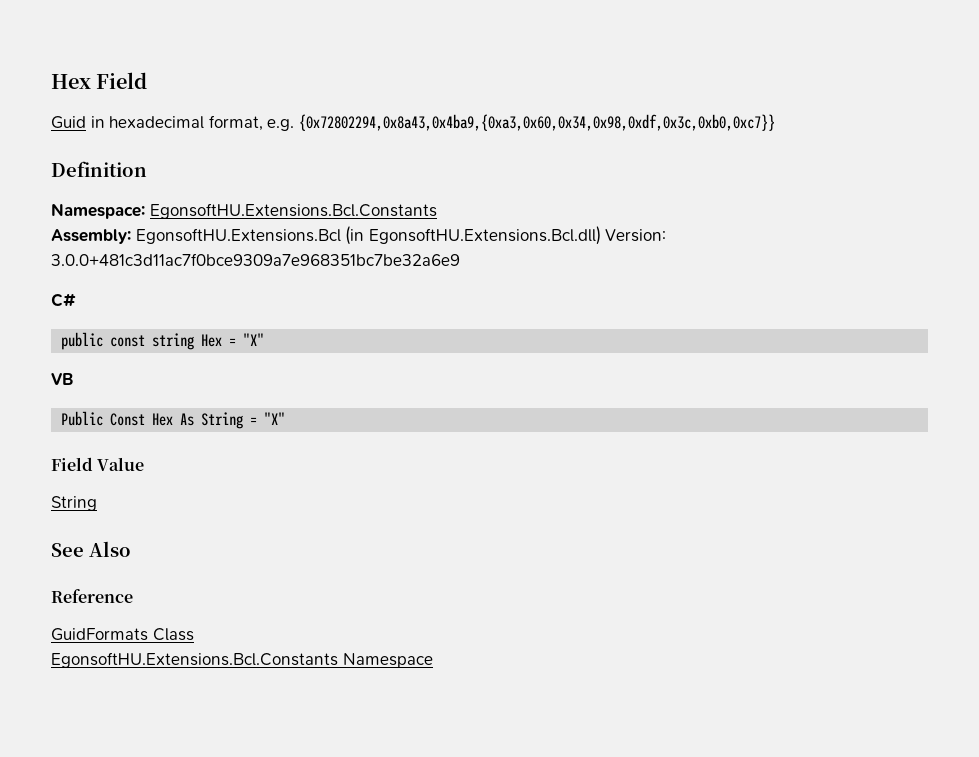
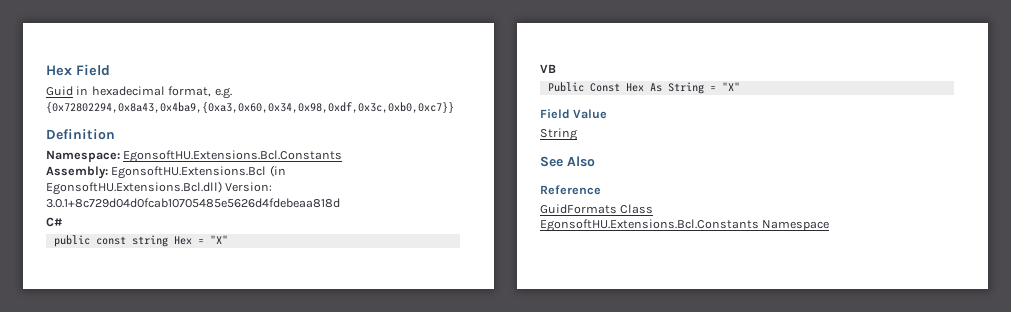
- Assembly: EgonsoftHU.Extensions.Bcl (in EgonsoftHU.Extensions.Bcl.dll) Version: 3.0.0+481c3d11ac7f0bce9309a7e968351bc7be32a6e9
+ Assembly: EgonsoftHU.Extensions.Bcl (in EgonsoftHU.Extensions.Bcl.dll) Version: 3.0.1+8c729d04d0fcab10705485e5626d4fdebeaa818d

